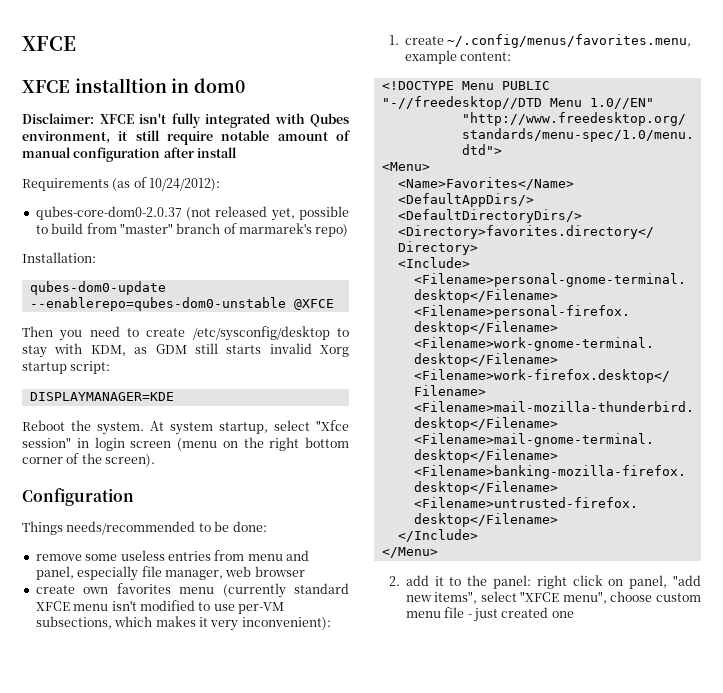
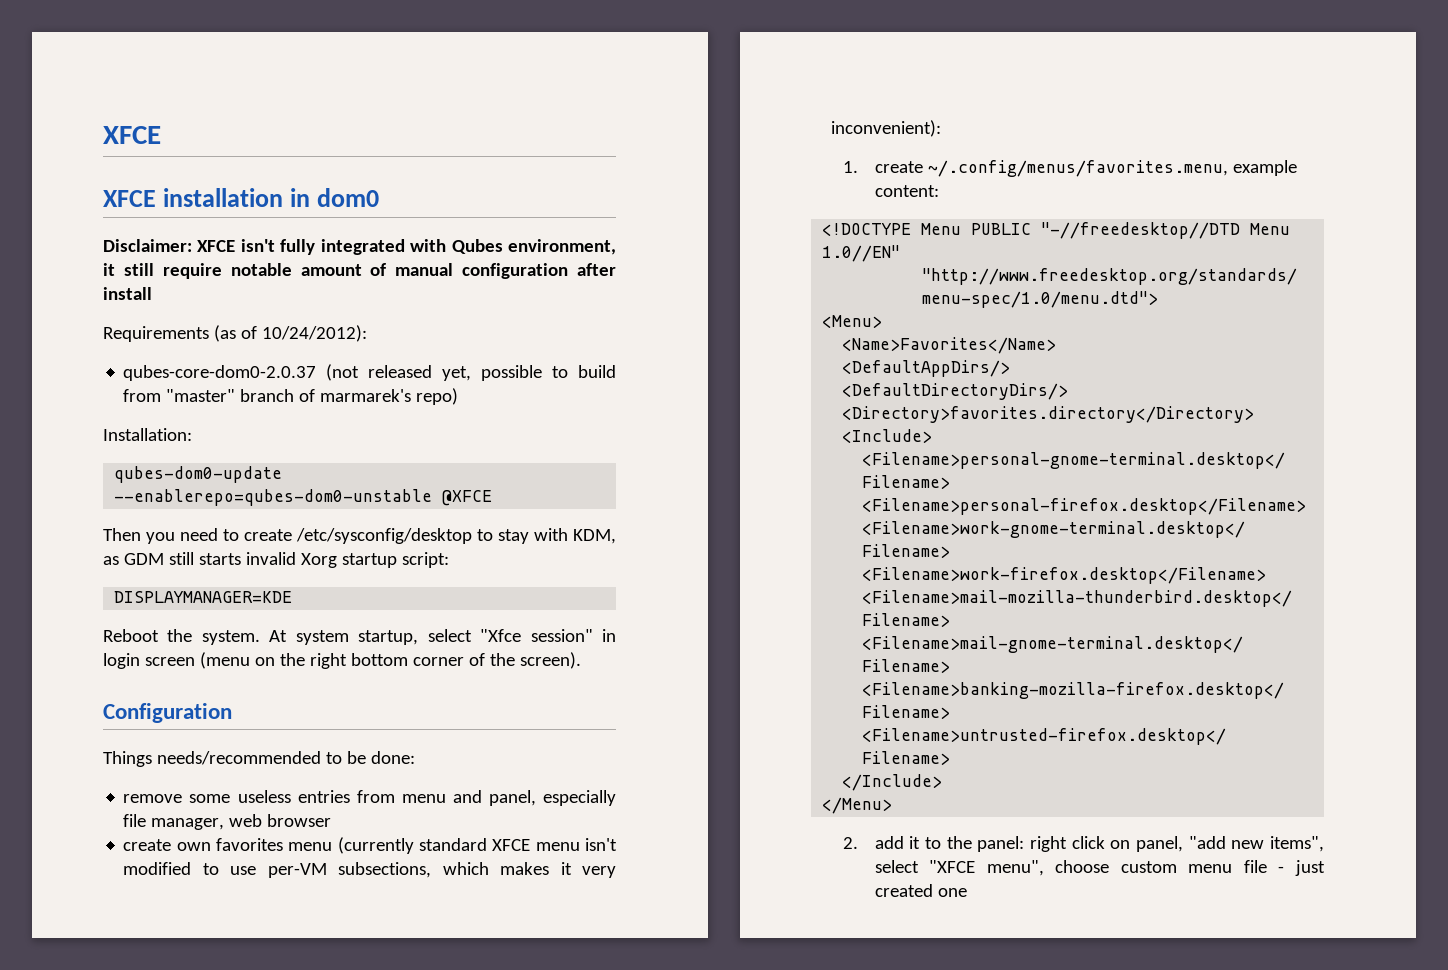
- XFCE installtion in dom0
+ XFCE installation in dom0

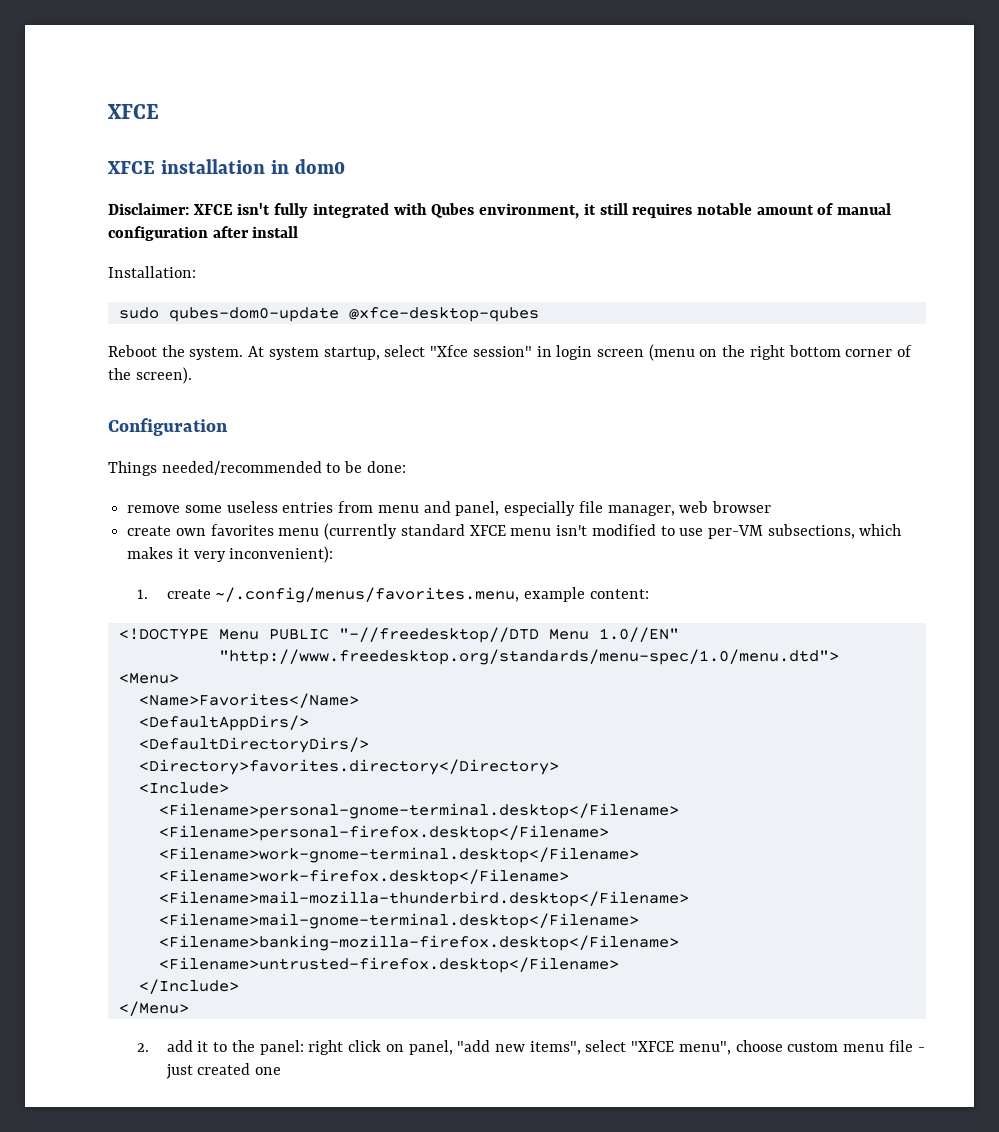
- Disclaimer: XFCE isn't fully integrated with Qubes environment, it still require notable amount of manual configuration after install
+ Disclaimer: XFCE isn't fully integrated with Qubes environment, it still requires notable amount of manual configuration after install
- Requirements (as of 10/24/2012):
- qubes-core-dom0-2.0.37 (not released yet, possible to build from "master" branch of marmarek's repo)
  Installation:
- qubes-dom0-update --enablerepo=qubes-dom0-unstable @XFCE
- Then you need to create /etc/sysconfig/desktop to stay with KDM, as GDM still starts invalid Xorg startup script:
- DISPLAYMANAGER=KDE
+ sudo qubes-dom0-update @xfce-desktop-qubes
- Things needs/recommended to be done:
+ Things needed/recommended to be done:

